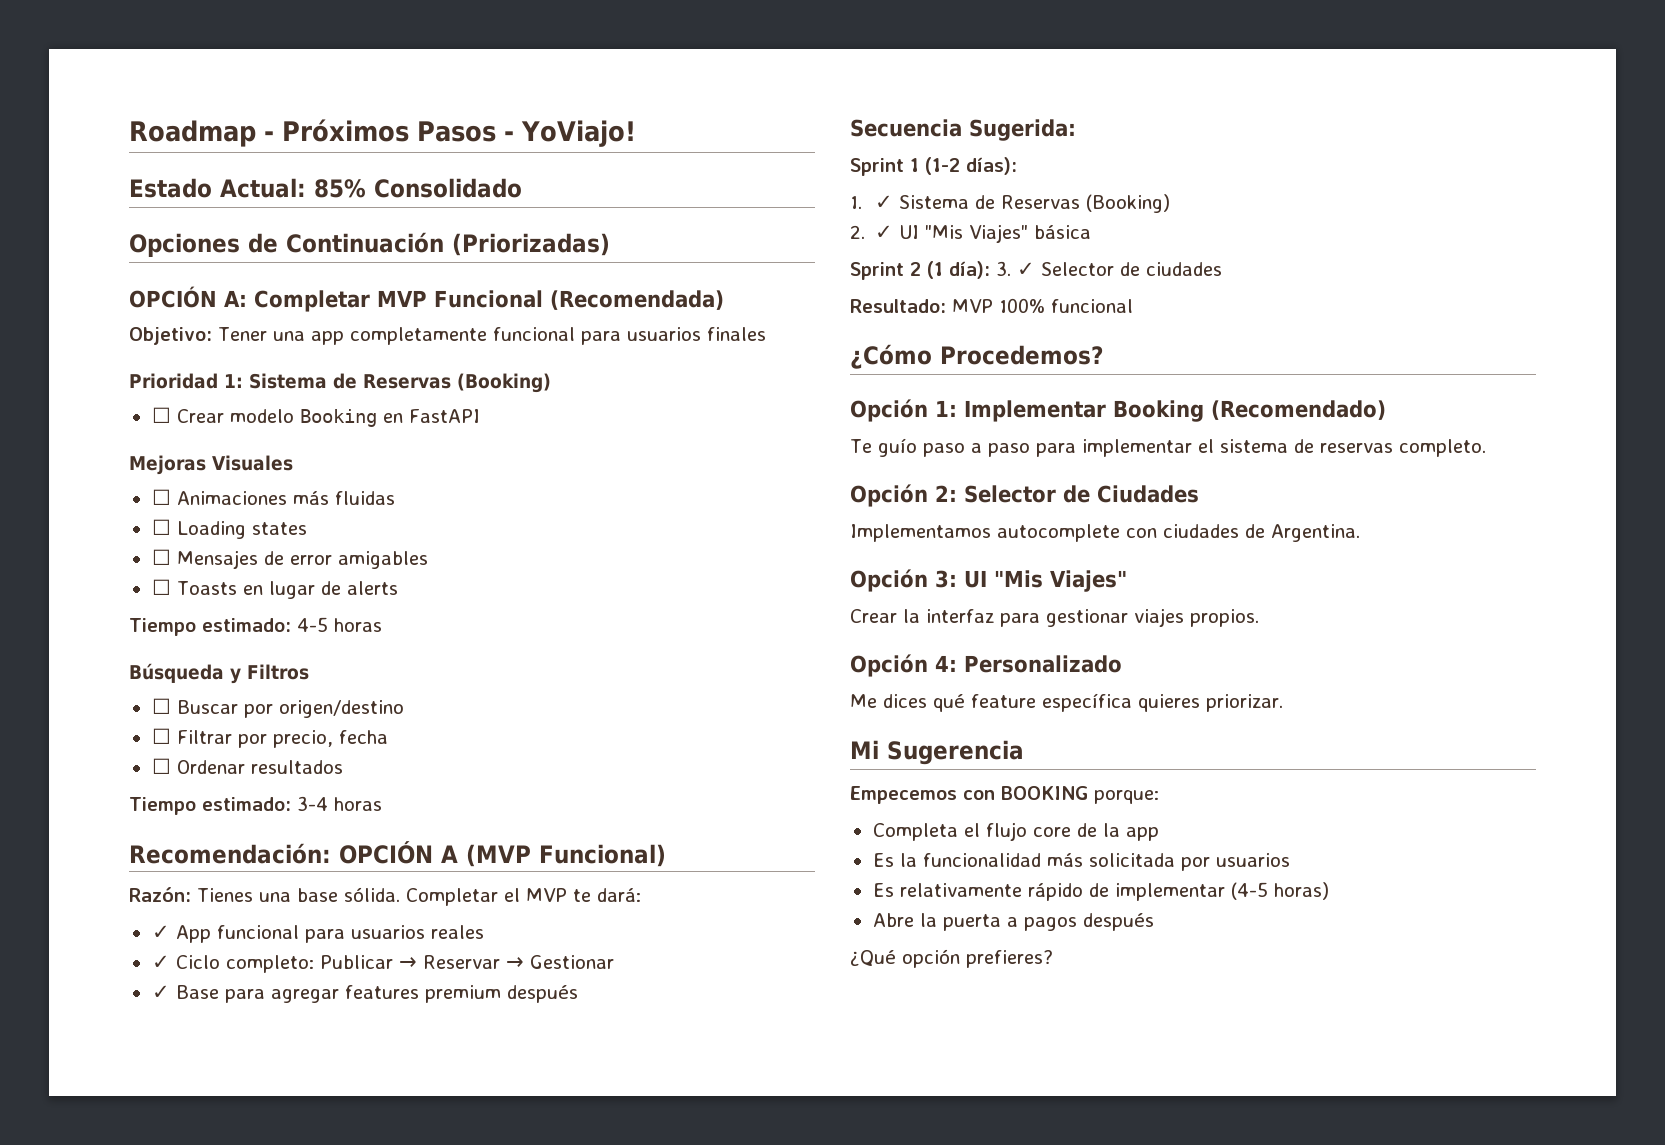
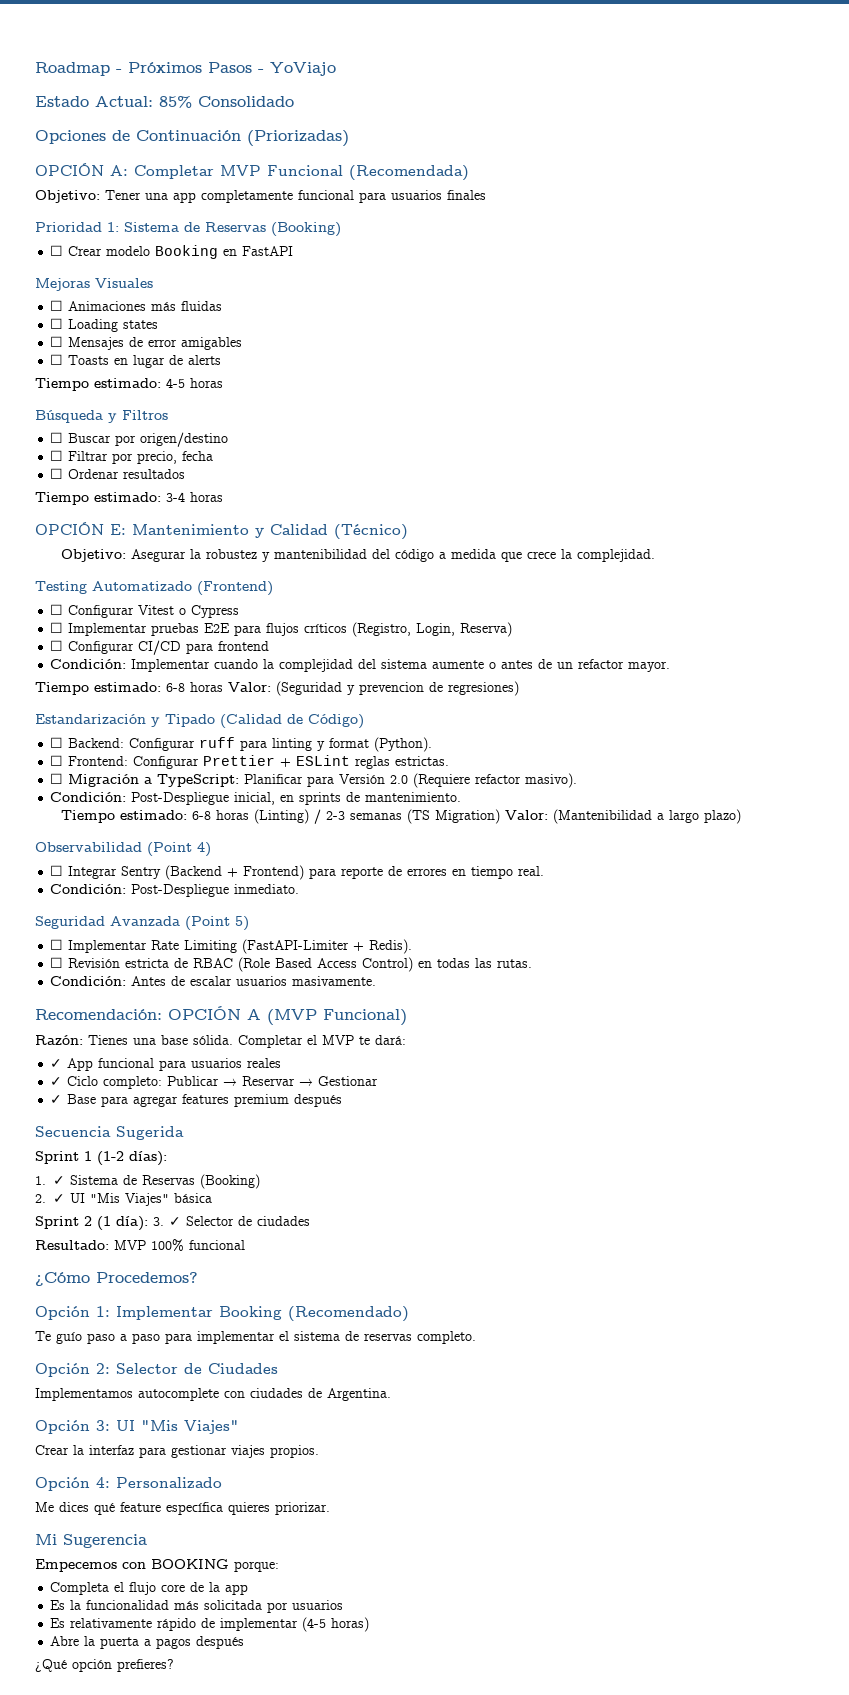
- Roadmap - Próximos Pasos - YoViajo!
+ Roadmap - Próximos Pasos - YoViajo
+ OPCIÓN E: Mantenimiento y Calidad (Técnico)
+ Objetivo: Asegurar la robustez y mantenibilidad del código a medida que crece la complejidad.
+ Testing Automatizado (Frontend)
+ ☐ Configurar Vitest o Cypress
+ ☐ Implementar pruebas E2E para flujos críticos (Registro, Login, Reserva)
+ ☐ Configurar CI/CD para frontend
+ Condición: Implementar cuando la complejidad del sistema aumente o antes de un refactor mayor.
+ Tiempo estimado: 6-8 horas Valor: (Seguridad y prevencion de regresiones)
+ Estandarización y Tipado (Calidad de Código)
+ ☐ Backend: Configurar ruff para linting y format (Python).
+ ☐ Frontend: Configurar Prettier + ESLint reglas estrictas.
+ ☐ Migración a TypeScript: Planificar para Versión 2.0 (Requiere refactor masivo).
+ Condición: Post-Despliegue inicial, en sprints de mantenimiento.
+ Tiempo estimado: 6-8 horas (Linting) / 2-3 semanas (TS Migration) Valor: (Mantenibilidad a largo plazo)
+ Observabilidad (Point 4)
+ ☐ Integrar Sentry (Backend + Frontend) para reporte de errores en tiempo real.
+ Condición: Post-Despliegue inmediato.
+ Seguridad Avanzada (Point 5)
+ ☐ Implementar Rate Limiting (FastAPI-Limiter + Redis).
+ ☐ Revisión estricta de RBAC (Role Based Access Control) en todas las rutas.
+ Condición: Antes de escalar usuarios masivamente.
- Secuencia Sugerida:
+ Secuencia Sugerida

